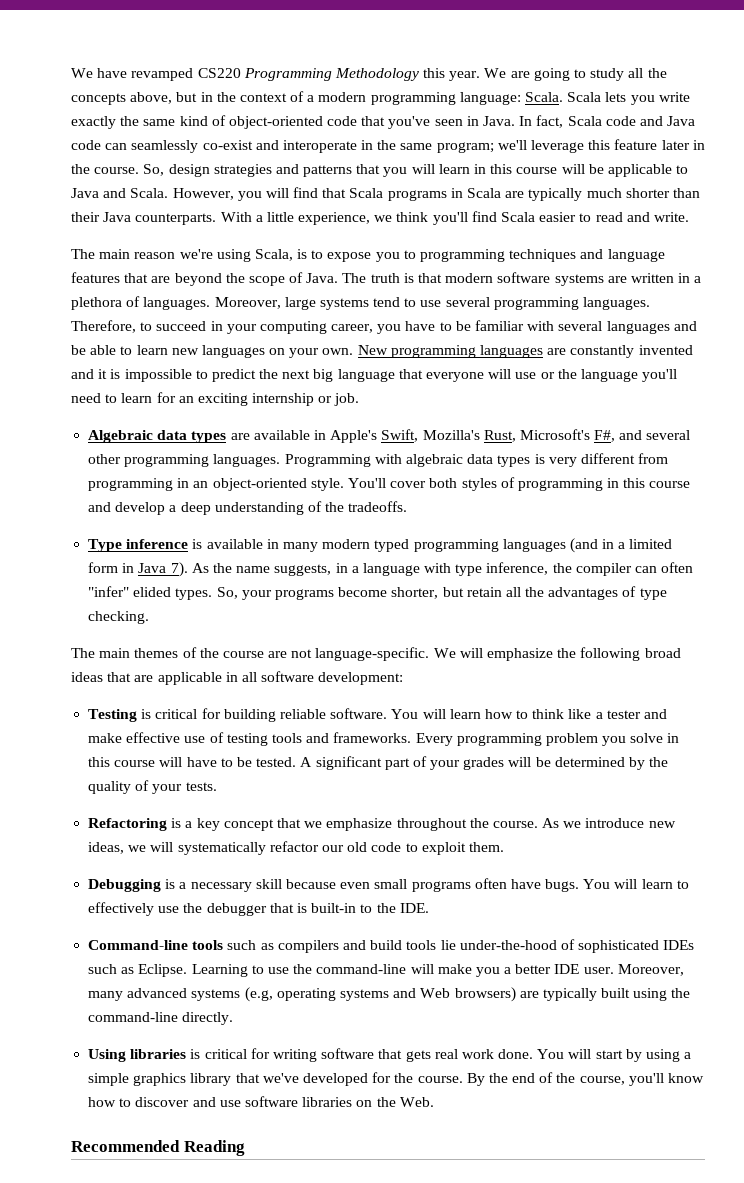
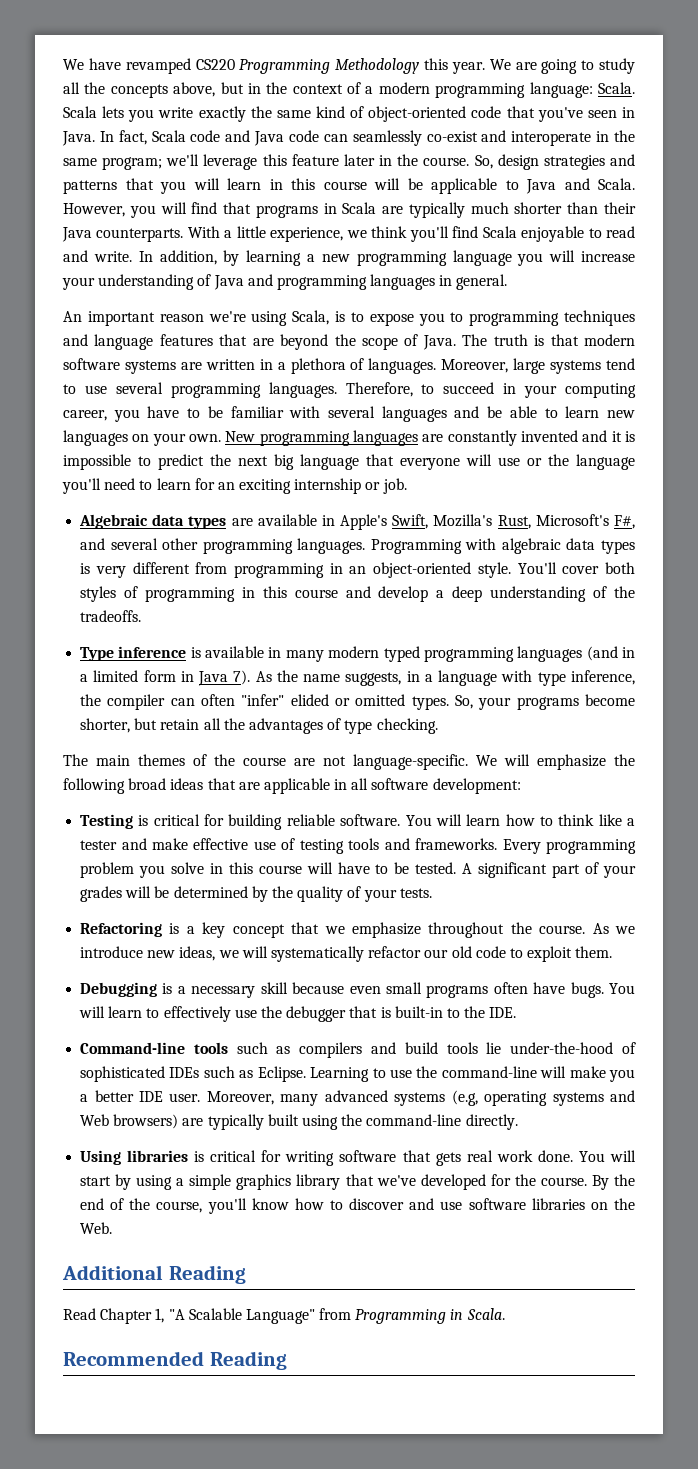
- However, you will find that Scala programs in Scala are typically much shorter than their Java counterparts.
+ However, you will find that programs in Scala are typically much shorter than their Java counterparts.
- With a little experience, we think you'll find Scala easier to read and write.
- The main reason we're using Scala, is to expose you to programming techniques and language features that are beyond the scope of Java.
+ With a little experience, we think you'll find Scala enjoyable to read and write. In addition, by learning a new programming language you will increase your understanding of Java and programming languages in general.
+ An important reason we're using Scala, is to expose you to programming techniques and language features that are beyond the scope of Java.
- As the name suggests, in a language with type inference, the compiler can often "infer" elided types.
+ As the name suggests, in a language with type inference, the compiler can often "infer" elided or omitted types.
+ Additional Reading
+ Read Chapter 1, "A Scalable Language" from Programming in Scala.

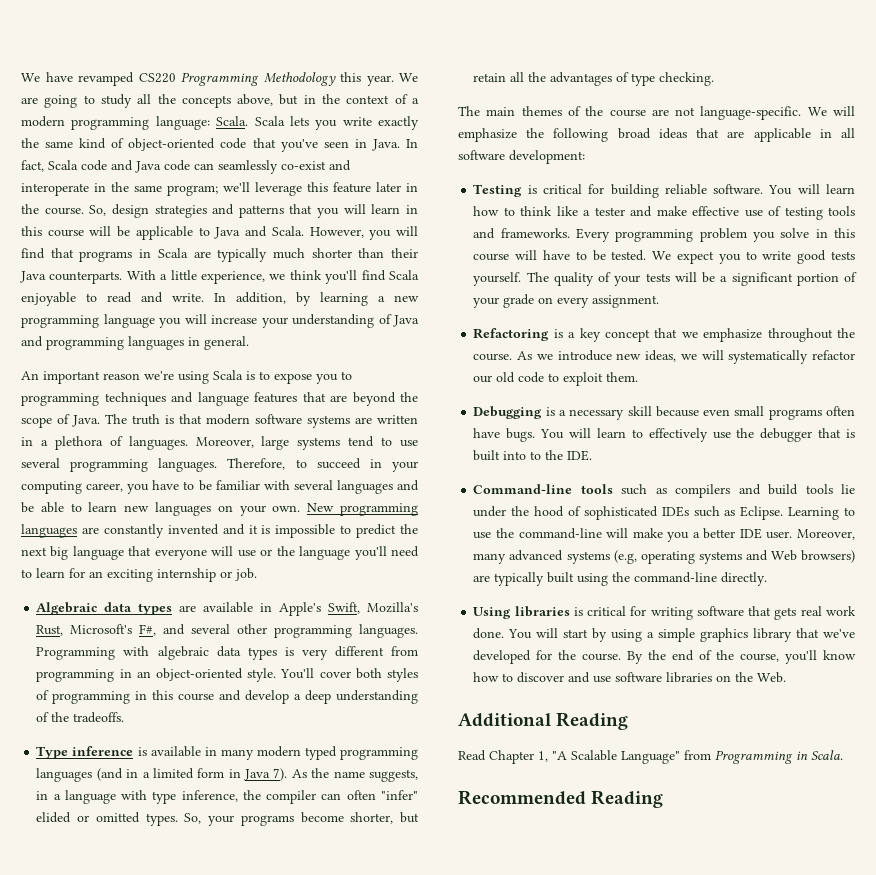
- An important reason we're using Scala, is to expose you to programming techniques and language features that are beyond the scope of Java.
+ An important reason we're using Scala is to expose you to programming techniques and language features that are beyond the scope of Java.
- A significant part of your grades will be determined by the quality of your tests.
+ We expect you to write good tests yourself. The quality of your tests will be a significant portion of your grade on every assignment.
- You will learn to effectively use the debugger that is built-in to the IDE.
+ You will learn to effectively use the debugger that is built into to the IDE.
- Command-line tools such as compilers and build tools lie under-the-hood of sophisticated IDEs such as Eclipse.
+ Command-line tools such as compilers and build tools lie under the hood of sophisticated IDEs such as Eclipse.

